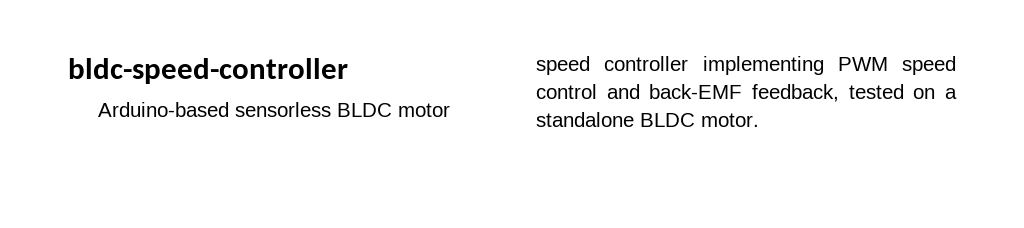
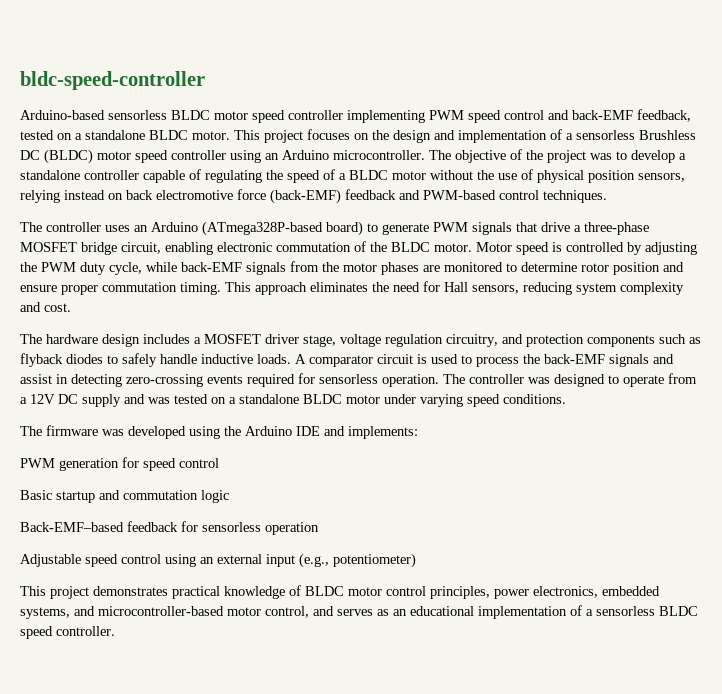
+ This project focuses on the design and implementation of a sensorless Brushless DC (BLDC) motor speed controller using an Arduino microcontroller. The objective of the project was to develop a standalone controller capable of regulating the speed of a BLDC motor without the use of physical position sensors, relying instead on back electromotive force (back-EMF) feedback and PWM-based control techniques.
+ The controller uses an Arduino (ATmega328P-based board) to generate PWM signals that drive a three-phase MOSFET bridge circuit, enabling electronic commutation of the BLDC motor. Motor speed is controlled by adjusting the PWM duty cycle, while back-EMF signals from the motor phases are monitored to determine rotor position and ensure proper commutation timing. This approach eliminates the need for Hall sensors, reducing system complexity and cost.
+ The hardware design includes a MOSFET driver stage, voltage regulation circuitry, and protection components such as flyback diodes to safely handle inductive loads. A comparator circuit is used to process the back-EMF signals and assist in detecting zero-crossing events required for sensorless operation. The controller was designed to operate from a 12V DC supply and was tested on a standalone BLDC motor under varying speed conditions.
+ The firmware was developed using the Arduino IDE and implements:
+ PWM generation for speed control
+ Basic startup and commutation logic
+ Back-EMF–based feedback for sensorless operation
+ Adjustable speed control using an external input (e.g., potentiometer)
+ This project demonstrates practical knowledge of BLDC motor control principles, power electronics, embedded systems, and microcontroller-based motor control, and serves as an educational implementation of a sensorless BLDC speed controller.

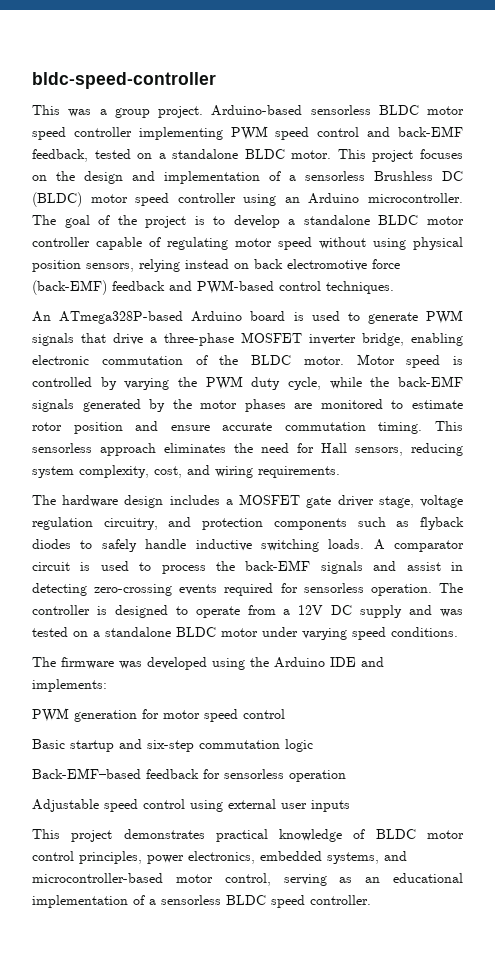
+ This was a group project.
- The objective of the project was to develop a standalone controller capable of regulating the speed of a BLDC motor without the use of physical position sensors, relying instead on back electromotive force (back-EMF) feedback and PWM-based control techniques.
+ The goal of the project is to develop a standalone BLDC motor controller capable of regulating motor speed without using physical position sensors, relying instead on back electromotive force (back-EMF) feedback and PWM-based control techniques.
- The controller uses an Arduino (ATmega328P-based board) to generate PWM signals that drive a three-phase MOSFET bridge circuit, enabling electronic commutation of the BLDC motor.
+ An ATmega328P-based Arduino board is used to generate PWM signals that drive a three-phase MOSFET inverter bridge, enabling electronic commutation of the BLDC motor.
- Motor speed is controlled by adjusting the PWM duty cycle, while back-EMF signals from the motor phases are monitored to determine rotor position and ensure proper commutation timing.
+ Motor speed is controlled by varying the PWM duty cycle, while the back-EMF signals generated by the motor phases are monitored to estimate rotor position and ensure accurate commutation timing.
- This approach eliminates the need for Hall sensors, reducing system complexity and cost.
+ This sensorless approach eliminates the need for Hall sensors, reducing system complexity, cost, and wiring requirements.
- The hardware design includes a MOSFET driver stage, voltage regulation circuitry, and protection components such as flyback diodes to safely handle inductive loads.
+ The hardware design includes a MOSFET gate driver stage, voltage regulation circuitry, and protection components such as flyback diodes to safely handle inductive switching loads.
- The controller was designed to operate from a 12V DC supply and was tested on a standalone BLDC motor under varying speed conditions.
+ The controller is designed to operate from a 12V DC supply and was tested on a standalone BLDC motor under varying speed conditions.
- PWM generation for speed control
+ PWM generation for motor speed control
- Basic startup and commutation logic
+ Basic startup and six-step commutation logic
- Adjustable speed control using an external input (e.g., potentiometer)
+ Adjustable speed control using external user inputs
- This project demonstrates practical knowledge of BLDC motor control principles, power electronics, embedded systems, and microcontroller-based motor control, and serves as an educational implementation of a sensorless BLDC speed controller.
+ This project demonstrates practical knowledge of BLDC motor control principles, power electronics, embedded systems, and microcontroller-based motor control, serving as an educational implementation of a sensorless BLDC speed controller.

